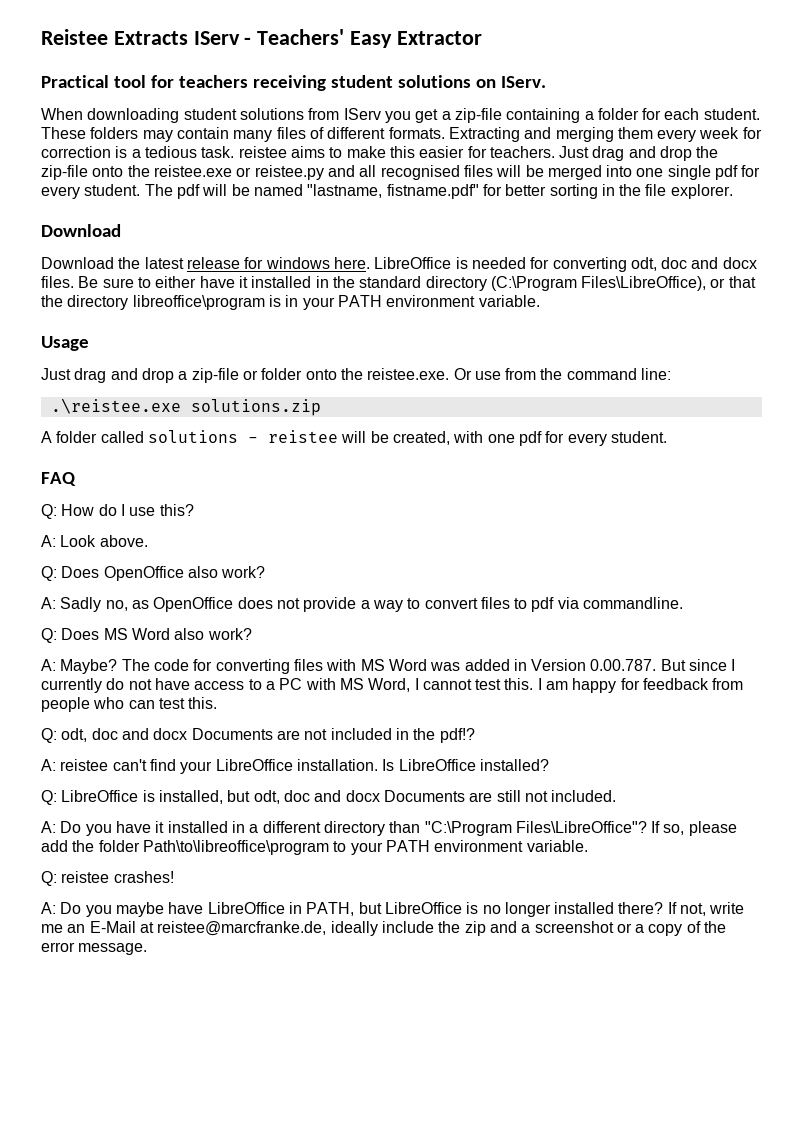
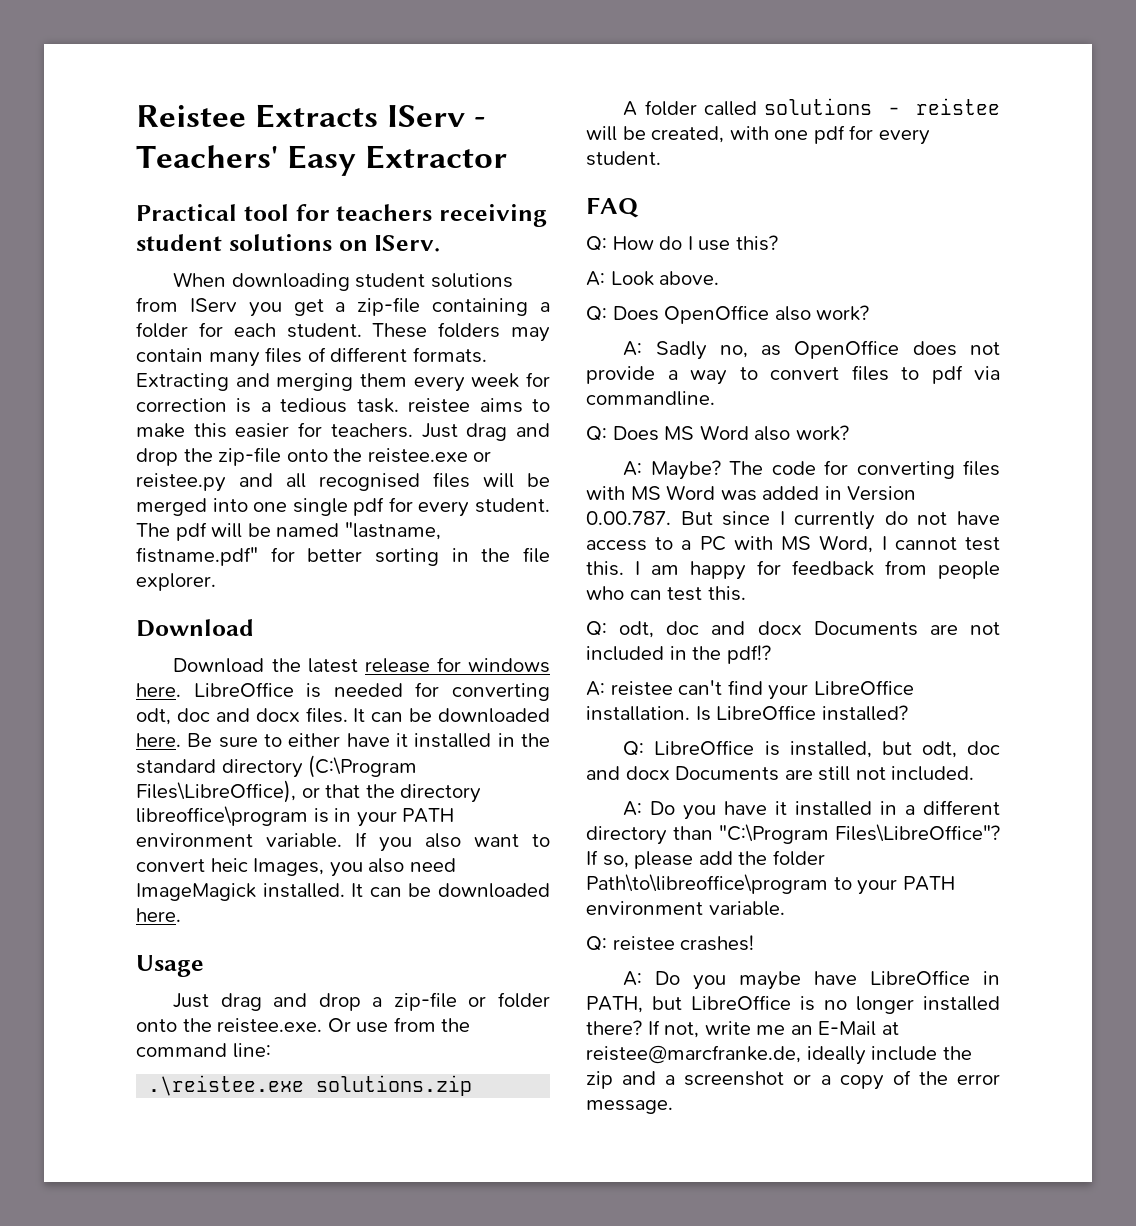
- LibreOffice is needed for converting odt, doc and docx files.
+ LibreOffice is needed for converting odt, doc and docx files. It can be downloaded here.
+ If you also want to convert heic Images, you also need ImageMagick installed. It can be downloaded here.

